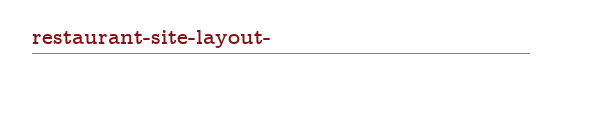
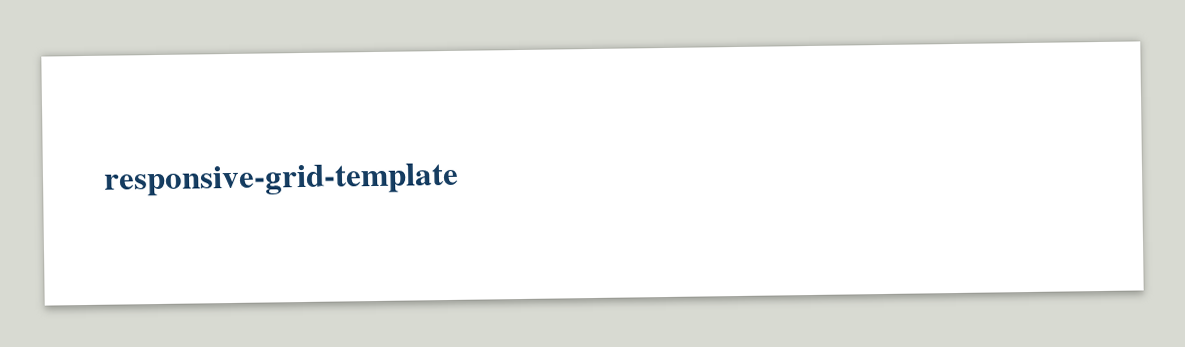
- restaurant-site-layout-
+ responsive-grid-template

